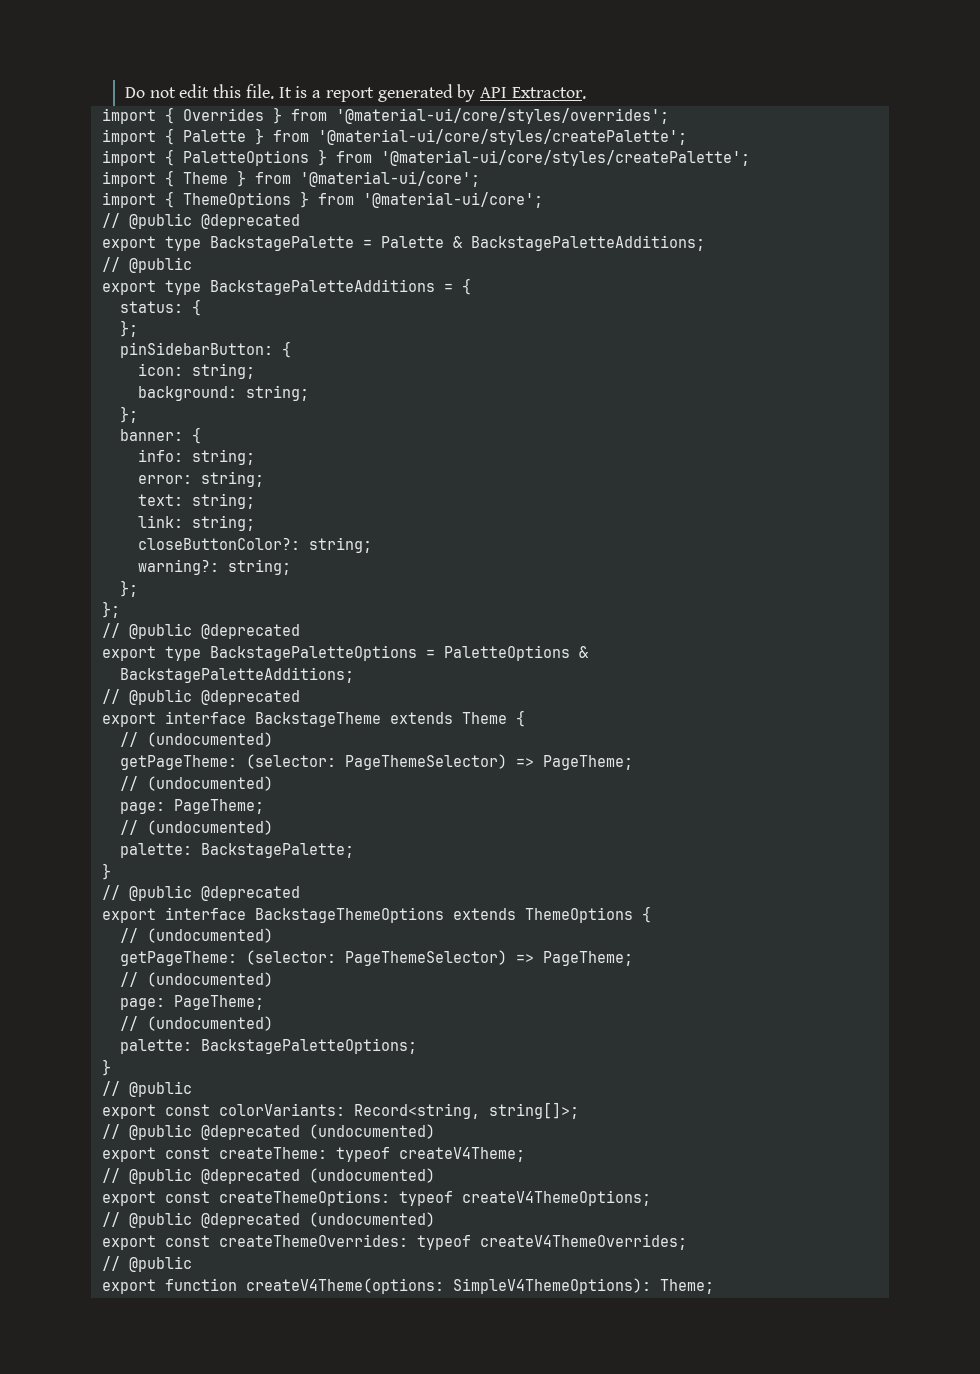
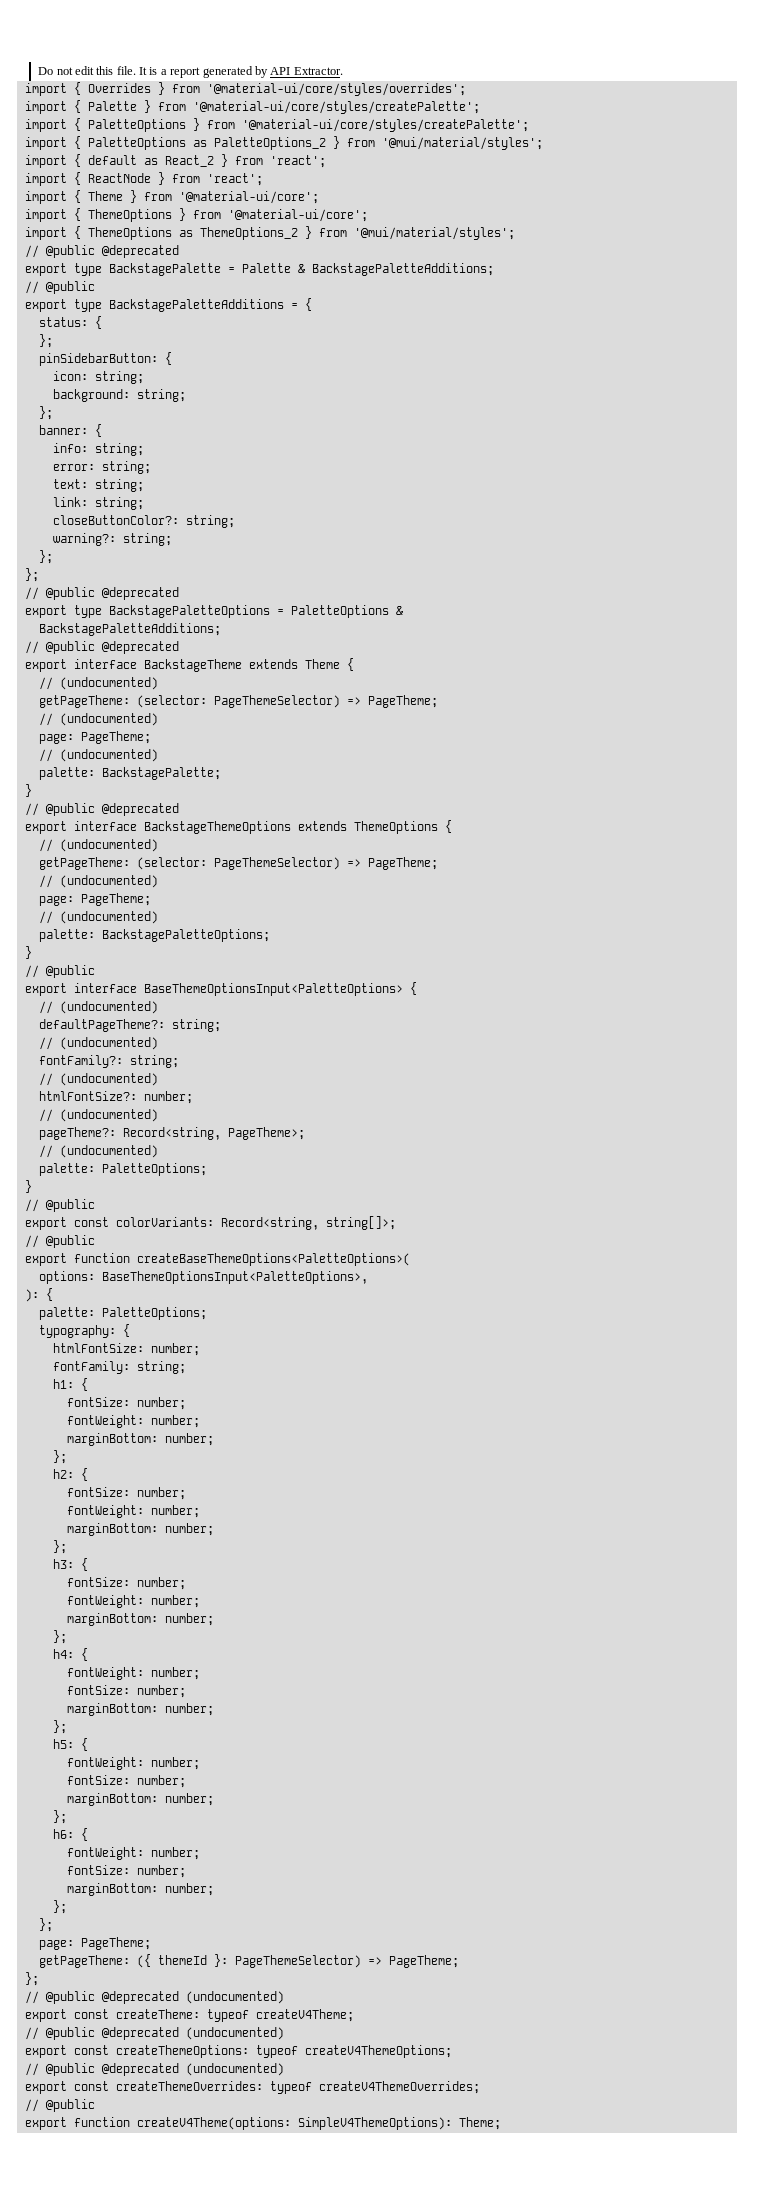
+ import { PaletteOptions as PaletteOptions_2 } from '@mui/material/styles';
+ import { default as React_2 } from 'react';
+ import { ReactNode } from 'react';
+ import { ThemeOptions as ThemeOptions_2 } from '@mui/material/styles';
+ export interface BaseThemeOptionsInput<PaletteOptions> {
+ // (undocumented)
+ defaultPageTheme?: string;
+ // (undocumented)
+ fontFamily?: string;
+ // (undocumented)
+ htmlFontSize?: number;
+ // (undocumented)
+ pageTheme?: Record<string, PageTheme>;
+ // (undocumented)
+ palette: PaletteOptions;
+ }
+ // @public
  export const colorVariants: Record<string, string[]>;
+ // @public
+ export function createBaseThemeOptions<PaletteOptions>(
+ options: BaseThemeOptionsInput<PaletteOptions>,
+ ): {
+ palette: PaletteOptions;
+ typography: {
+ htmlFontSize: number;
+ fontFamily: string;
+ h1: {
+ fontSize: number;
+ fontWeight: number;
+ marginBottom: number;
+ };
+ h2: {
+ fontSize: number;
+ fontWeight: number;
+ marginBottom: number;
+ };
+ h3: {
+ fontSize: number;
+ fontWeight: number;
+ marginBottom: number;
+ };
+ h4: {
+ fontWeight: number;
+ fontSize: number;
+ marginBottom: number;
+ };
+ h5: {
+ fontWeight: number;
+ fontSize: number;
+ marginBottom: number;
+ };
+ h6: {
+ fontWeight: number;
+ fontSize: number;
+ marginBottom: number;
+ };
+ };
+ page: PageTheme;
+ getPageTheme: ({ themeId }: PageThemeSelector) => PageTheme;
+ };

